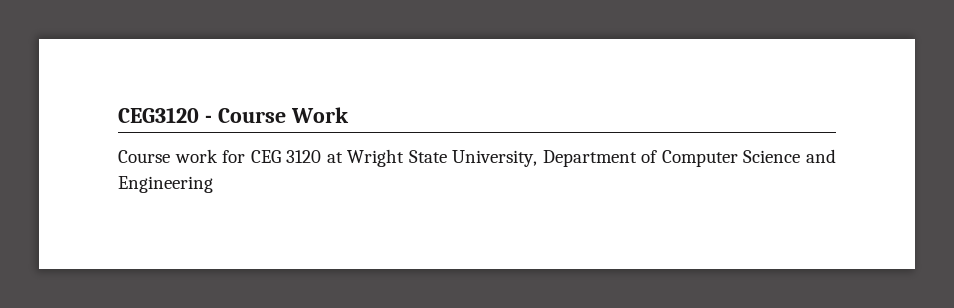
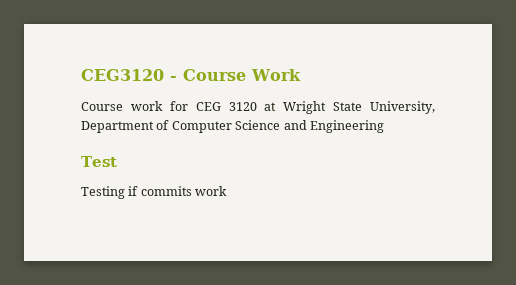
+ Test
+ Testing if commits work

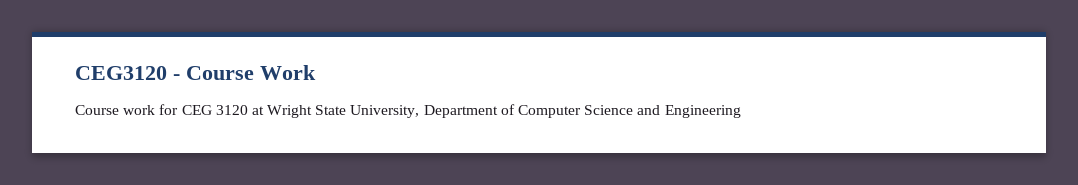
- Test
- Testing if commits work

